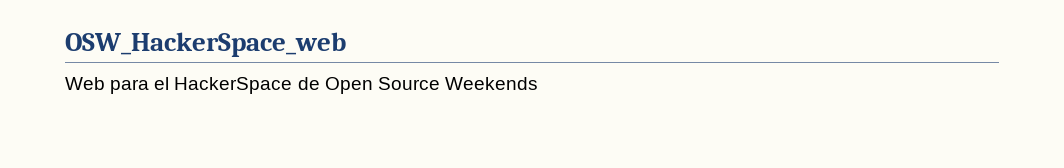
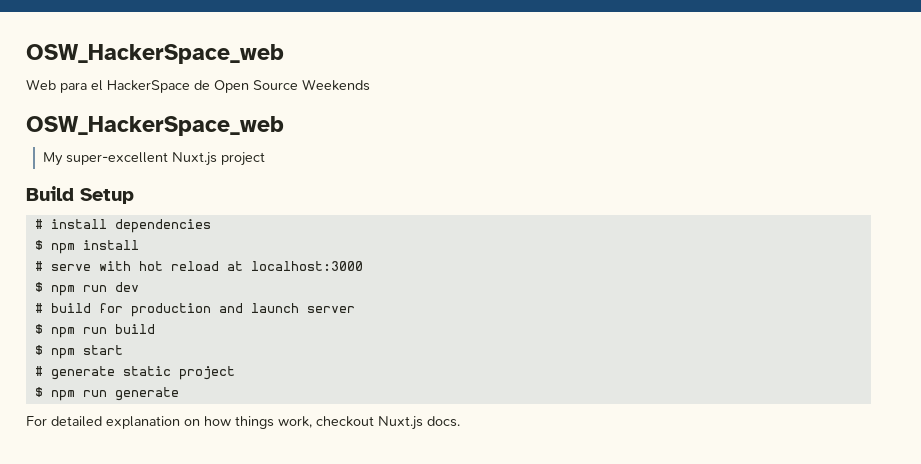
  Web para el HackerSpace de Open Source Weekends
+ OSW_HackerSpace_web
+ My super-excellent Nuxt.js project
+ Build Setup
+ # install dependencies
+ $ npm install
+ # serve with hot reload at localhost:3000
+ $ npm run dev
+ # build for production and launch server
+ $ npm run build
+ $ npm start
+ # generate static project
+ $ npm run generate
+ For detailed explanation on how things work, checkout Nuxt.js docs.

